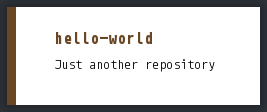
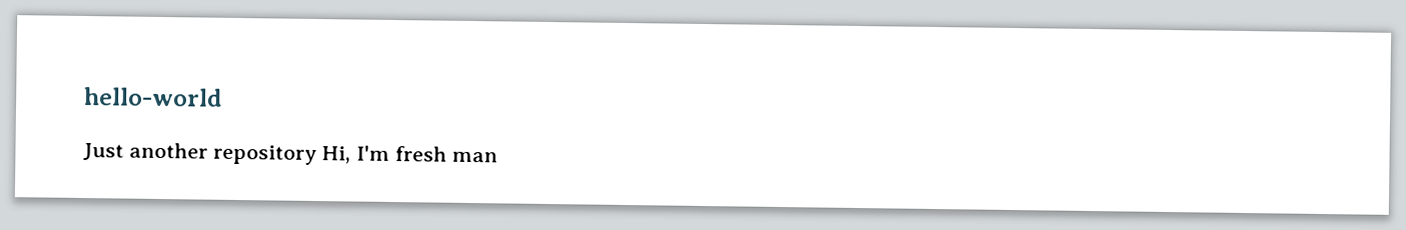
- Just another repository
+ Just another repository Hi, I'm fresh man

